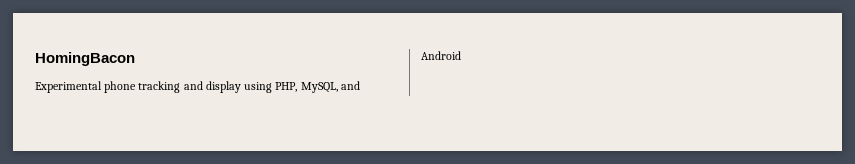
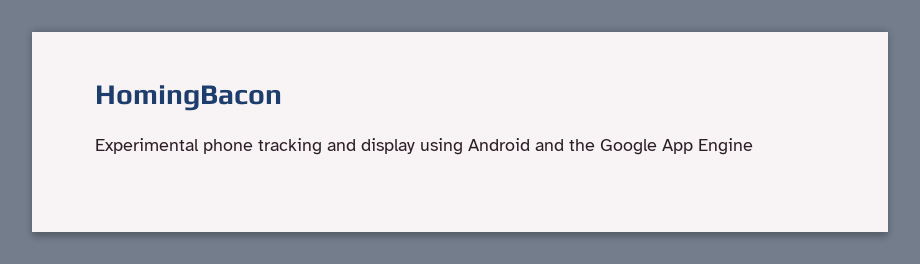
- Experimental phone tracking and display using PHP, MySQL, and Android
+ Experimental phone tracking and display using Android and the Google App Engine

